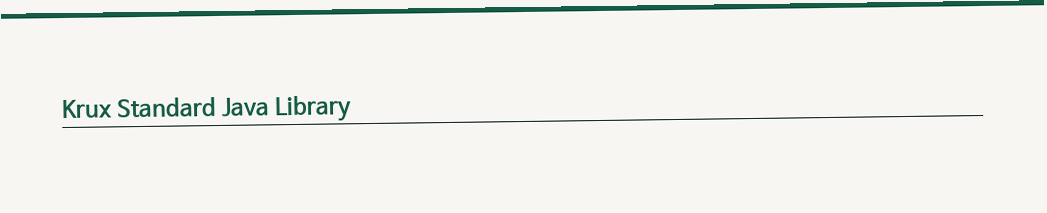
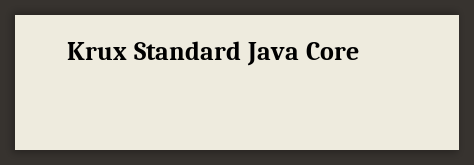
- Krux Standard Java Library
+ Krux Standard Java Core

